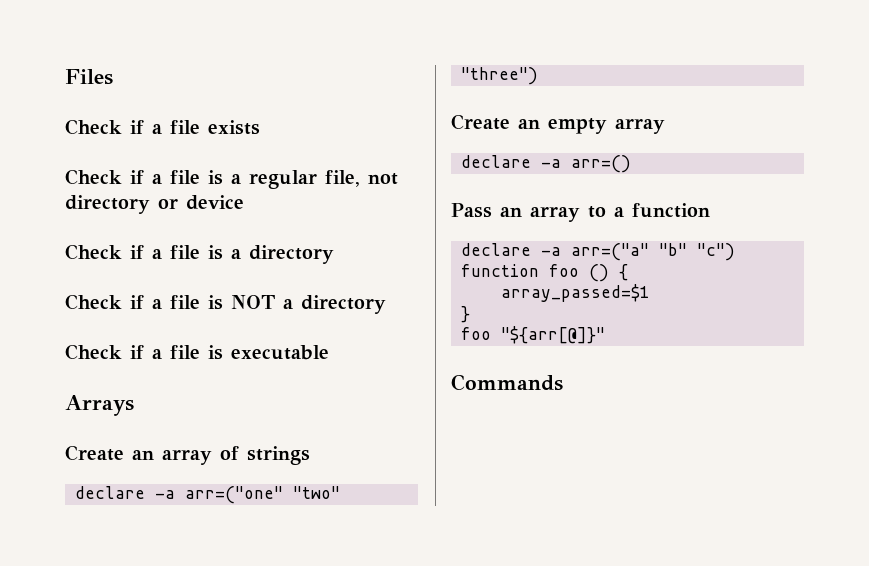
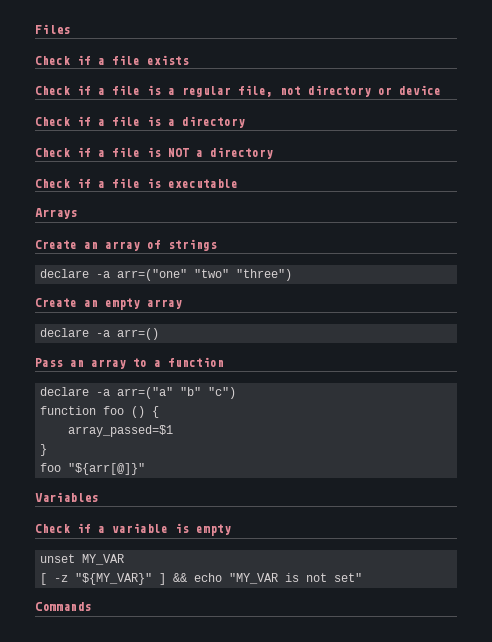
+ Variables
+ Check if a variable is empty
+ unset MY_VAR
+ [ -z "${MY_VAR}" ] && echo "MY_VAR is not set"

